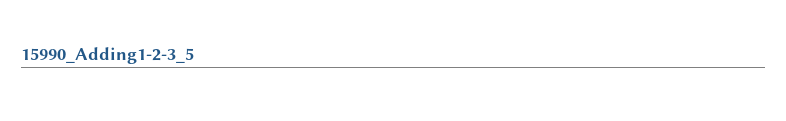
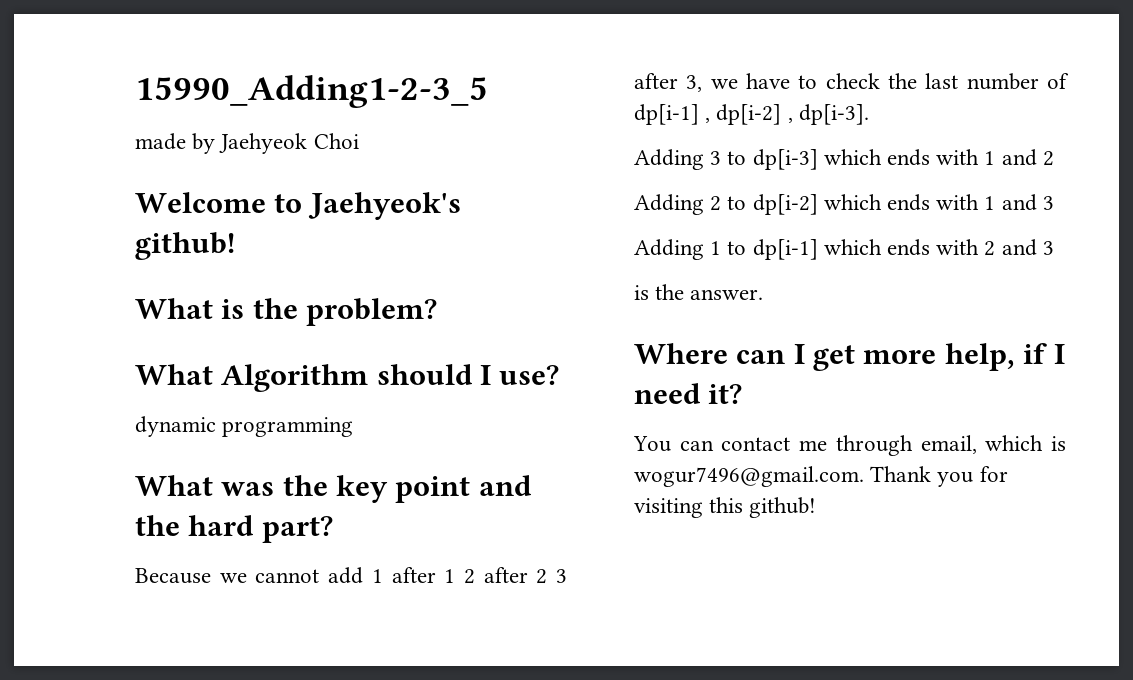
+ made by Jaehyeok Choi
+ Welcome to Jaehyeok's github!
+ What is the problem?
+ What Algorithm should I use?
+ dynamic programming
+ What was the key point and the hard part?
+ Because we cannot add 1 after 1 2 after 2 3 after 3, we have to check the last number of dp[i-1] , dp[i-2] , dp[i-3].
+ Adding 3 to dp[i-3] which ends with 1 and 2
+ Adding 2 to dp[i-2] which ends with 1 and 3
+ Adding 1 to dp[i-1] which ends with 2 and 3
+ is the answer.
+ Where can I get more help, if I need it?
+ You can contact me through email, which is wogur7496@gmail.com. Thank you for visiting this github!

